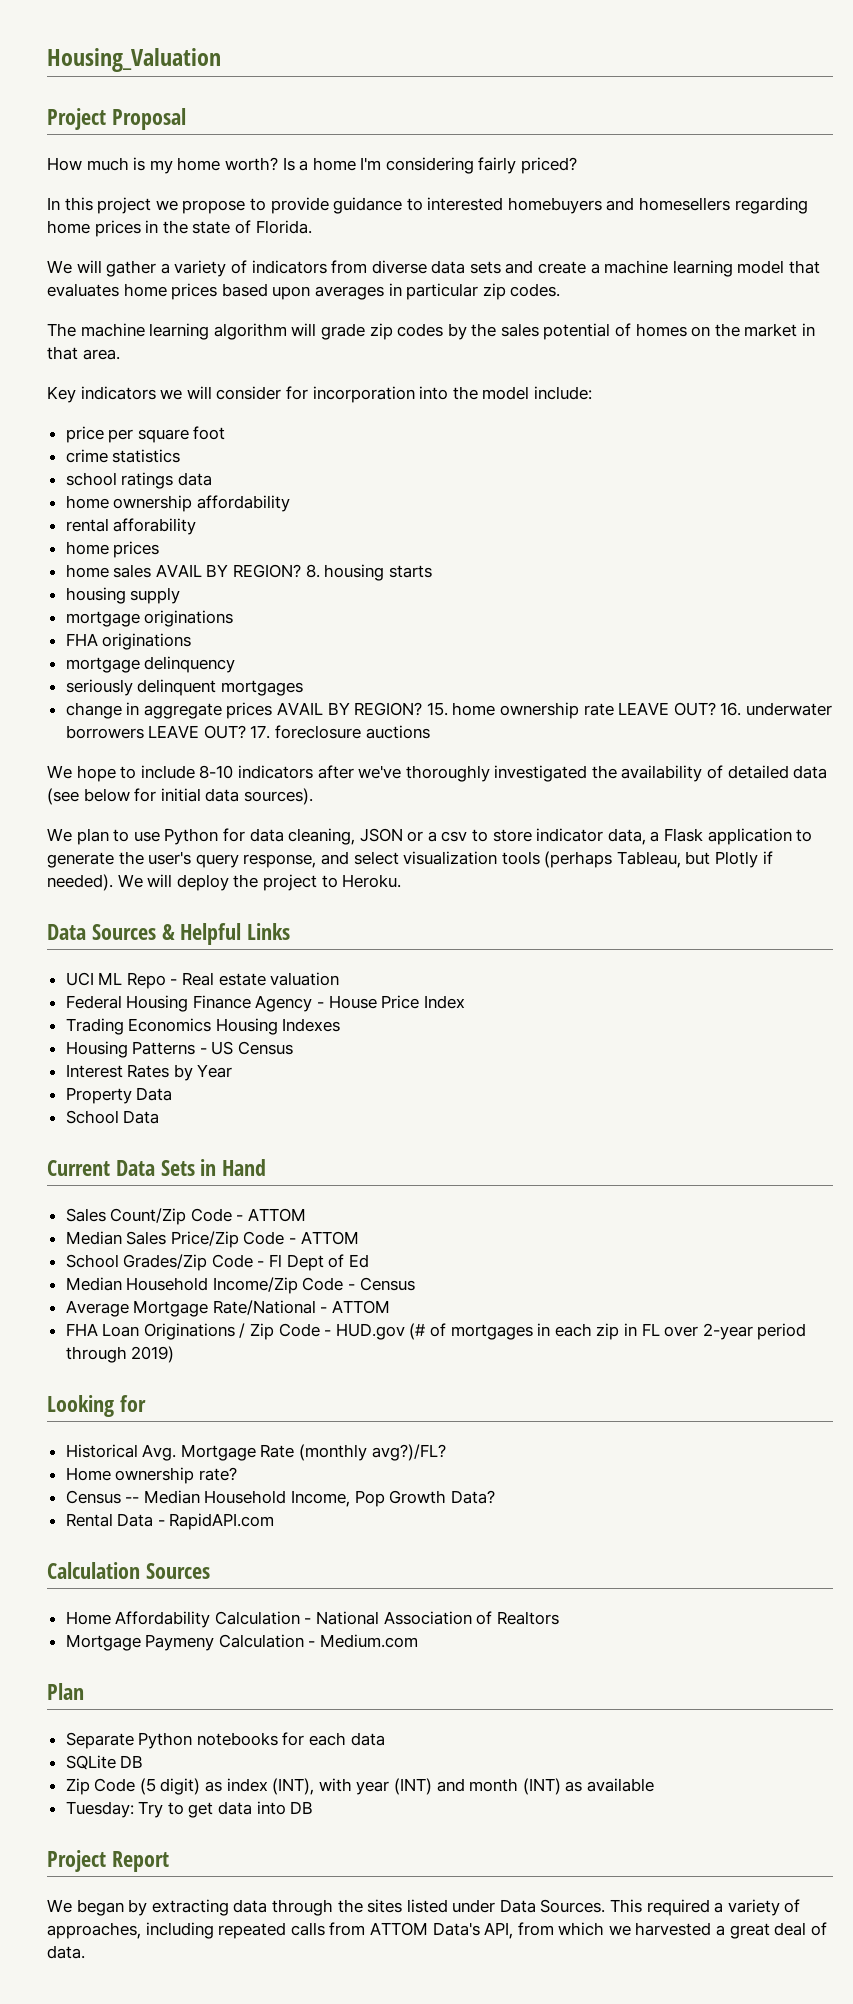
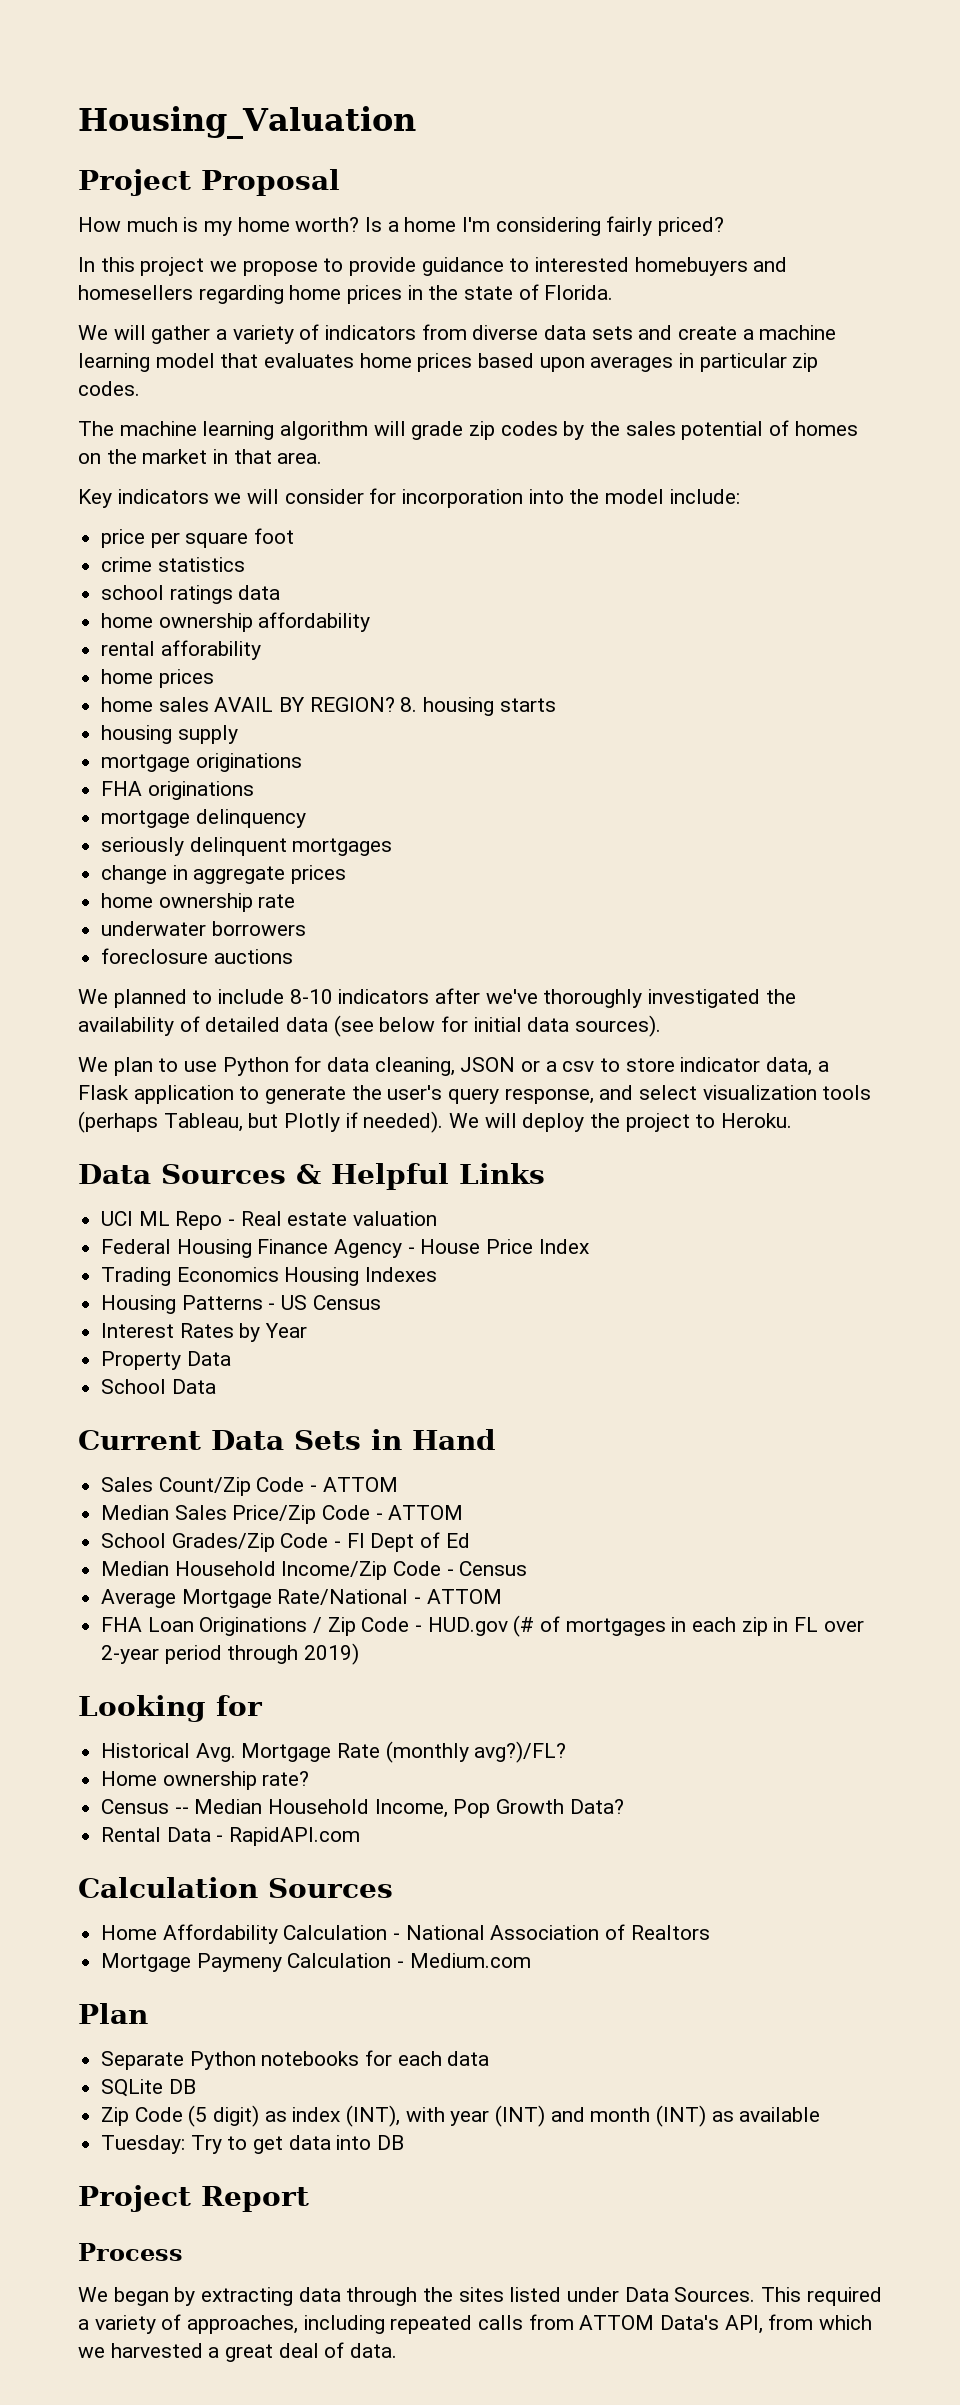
- change in aggregate prices AVAIL BY REGION? 15. home ownership rate LEAVE OUT? 16. underwater borrowers LEAVE OUT? 17. foreclosure auctions
+ change in aggregate prices
+ home ownership rate
+ underwater borrowers
+ foreclosure auctions
- We hope to include 8-10 indicators after we've thoroughly investigated the availability of detailed data (see below for initial data sources).
+ We planned to include 8-10 indicators after we've thoroughly investigated the availability of detailed data (see below for initial data sources).
+ Process

